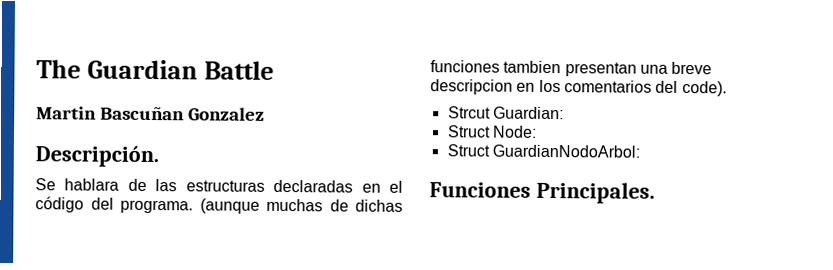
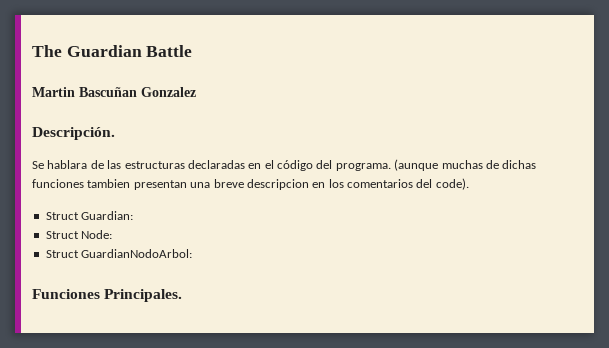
- Strcut Guardian:
+ Struct Guardian:

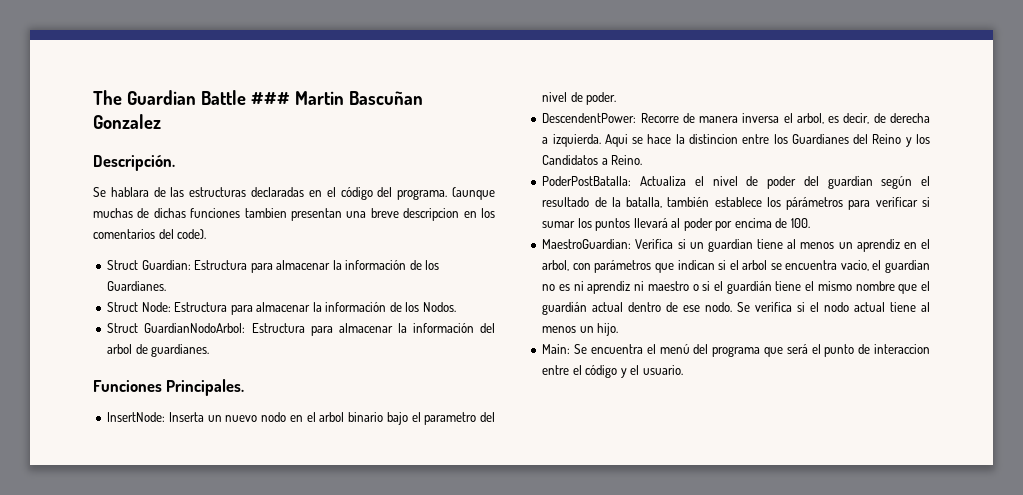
- The Guardian Battle
- Martin Bascuñan Gonzalez
+ The Guardian Battle ### Martin Bascuñan Gonzalez
- Struct Guardian:
- Struct Node:
- Struct GuardianNodoArbol:
+ Struct Guardian: Estructura para almacenar la información de los Guardianes.
+ Struct Node: Estructura para almacenar la información de los Nodos.
+ Struct GuardianNodoArbol: Estructura para almacenar la información del arbol de guardianes.
  Funciones Principales.
+ InsertNode: Inserta un nuevo nodo en el arbol binario bajo el parametro del nivel de poder.
+ DescendentPower: Recorre de manera inversa el arbol, es decir, de derecha a izquierda. Aqui se hace la distincion entre los Guardianes del Reino y los Candidatos a Reino.
+ PoderPostBatalla: Actualiza el nivel de poder del guardian según el resultado de la batalla, también establece los párámetros para verificar si sumar los puntos llevará al poder por encima de 100.
+ MaestroGuardian: Verifica si un guardian tiene al menos un aprendiz en el arbol, con parámetros que indican si el arbol se encuentra vacio, el guardian no es ni aprendiz ni maestro o si el guardián tiene el mismo nombre que el guardián actual dentro de ese nodo. Se verifica si el nodo actual tiene al menos un hijo.
+ Main: Se encuentra el menú del programa que será el punto de interaccion entre el código y el usuario.

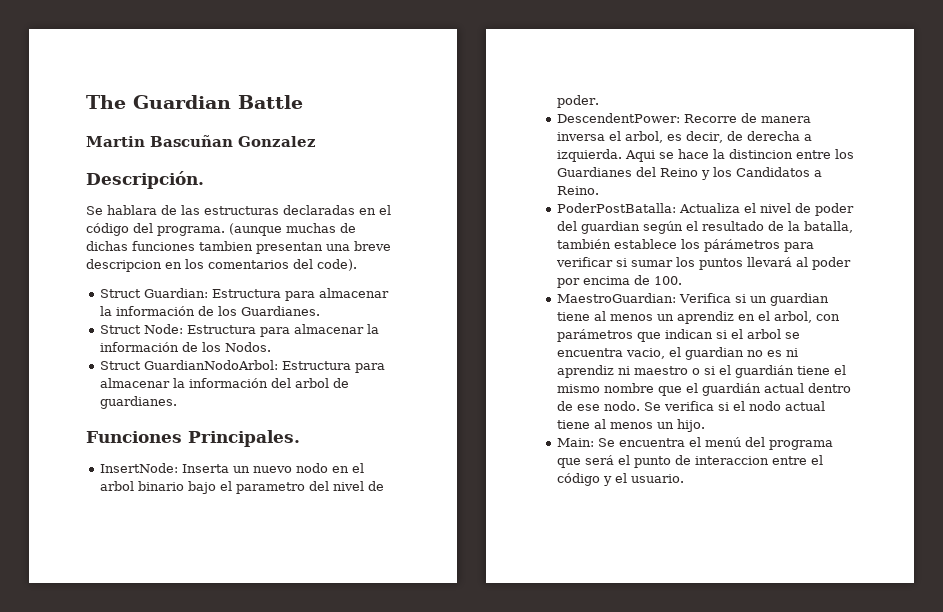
- The Guardian Battle ### Martin Bascuñan Gonzalez
+ The Guardian Battle
+ Martin Bascuñan Gonzalez

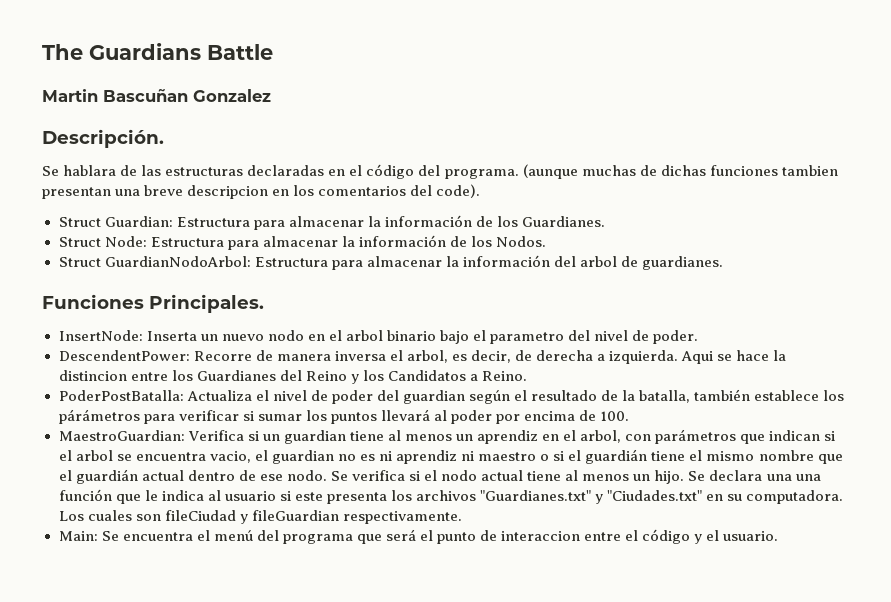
- The Guardian Battle
+ The Guardians Battle
+ Se declara una una función que le indica al usuario si este presenta los archivos "Guardianes.txt" y "Ciudades.txt" en su computadora. Los cuales son fileCiudad y fileGuardian respectivamente.

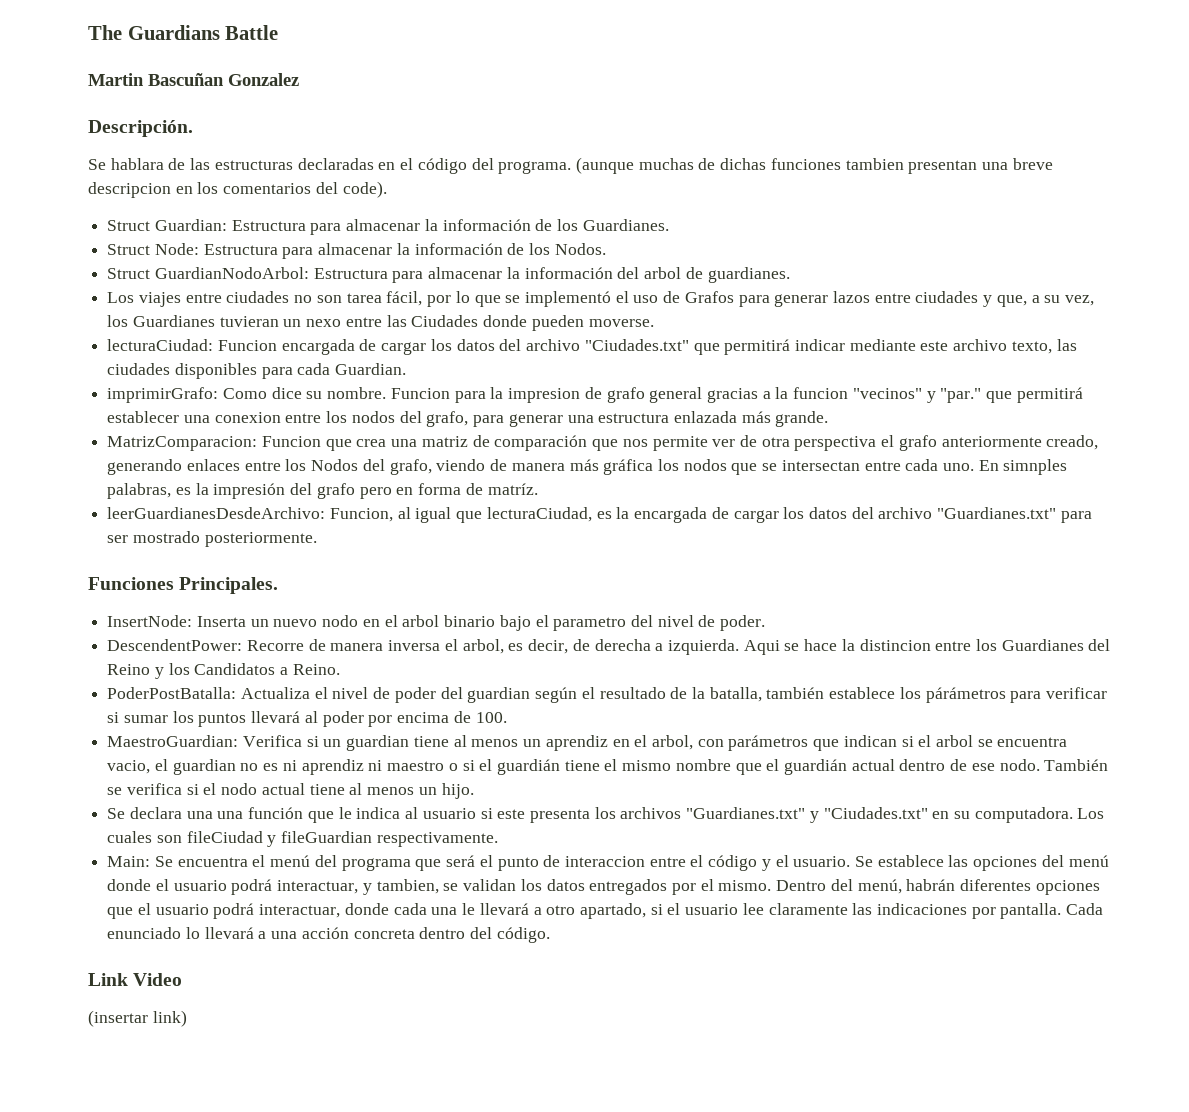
+ Los viajes entre ciudades no son tarea fácil, por lo que se implementó el uso de Grafos para generar lazos entre ciudades y que, a su vez, los Guardianes tuvieran un nexo entre las Ciudades donde pueden moverse.
+ lecturaCiudad: Funcion encargada de cargar los datos del archivo "Ciudades.txt" que permitirá indicar mediante este archivo texto, las ciudades disponibles para cada Guardian.
+ imprimirGrafo: Como dice su nombre. Funcion para la impresion de grafo general gracias a la funcion "vecinos" y "par." que permitirá establecer una conexion entre los nodos del grafo, para generar una estructura enlazada más grande.
+ MatrizComparacion: Funcion que crea una matriz de comparación que nos permite ver de otra perspectiva el grafo anteriormente creado, generando enlaces entre los Nodos del grafo, viendo de manera más gráfica los nodos que se intersectan entre cada uno. En simnples palabras, es la impresión del grafo pero en forma de matríz.
+ leerGuardianesDesdeArchivo: Funcion, al igual que lecturaCiudad, es la encargada de cargar los datos del archivo "Guardianes.txt" para ser mostrado posteriormente.
- Se verifica si el nodo actual tiene al menos un hijo. Se declara una una función que le indica al usuario si este presenta los archivos "Guardianes.txt" y "Ciudades.txt" en su computadora.
+ También se verifica si el nodo actual tiene al menos un hijo.
+ Se declara una una función que le indica al usuario si este presenta los archivos "Guardianes.txt" y "Ciudades.txt" en su computadora.
+ Se establece las opciones del menú donde el usuario podrá interactuar, y tambien, se validan los datos entregados por el mismo. Dentro del menú, habrán diferentes opciones que el usuario podrá interactuar, donde cada una le llevará a otro apartado, si el usuario lee claramente las indicaciones por pantalla. Cada enunciado lo llevará a una acción concreta dentro del código.
+ Link Video
+ (insertar link)

